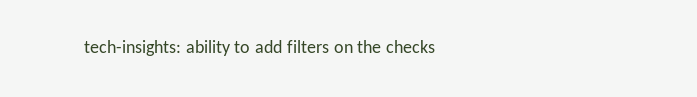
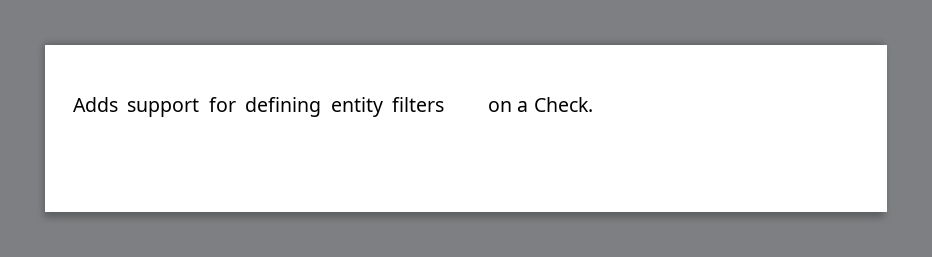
- tech-insights: ability to add filters on the checks
+ Adds support for defining entity filters on a Check.

